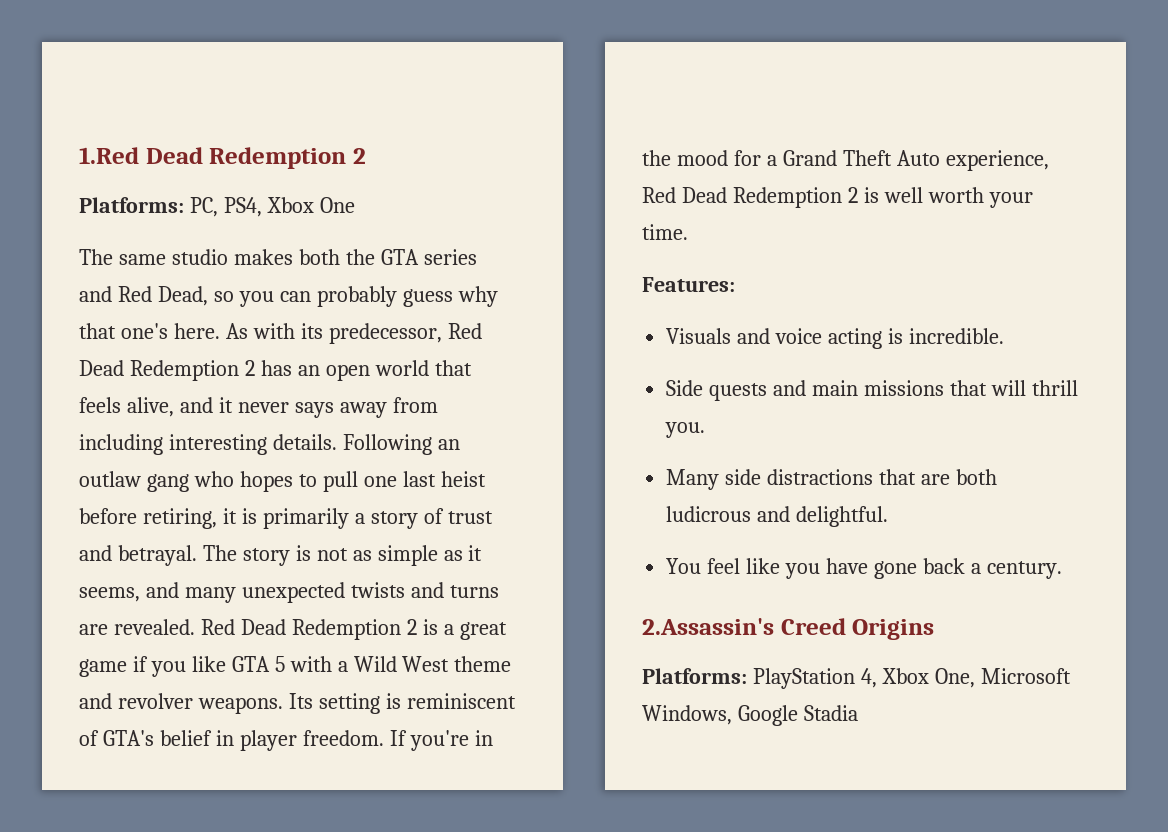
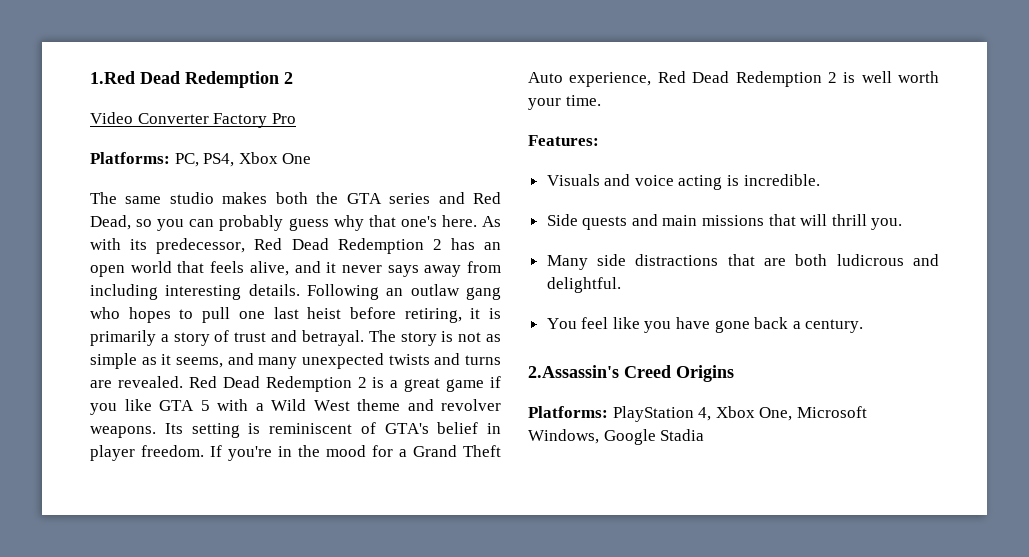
+ Video Converter Factory Pro

